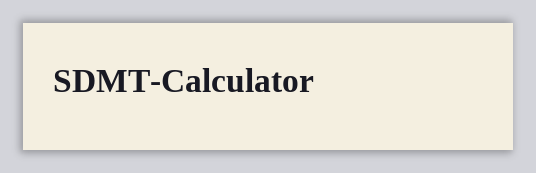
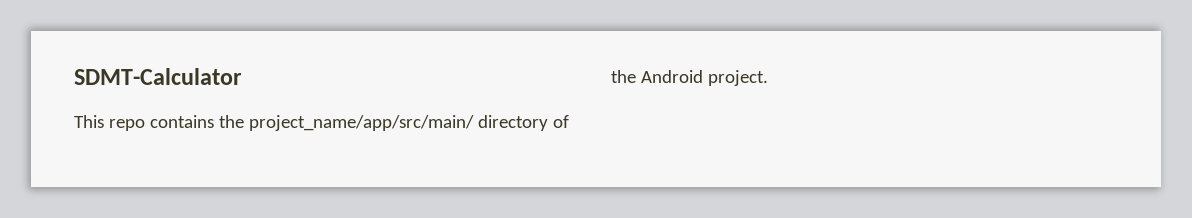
+ This repo contains the project_name/app/src/main/ directory of the Android project.

